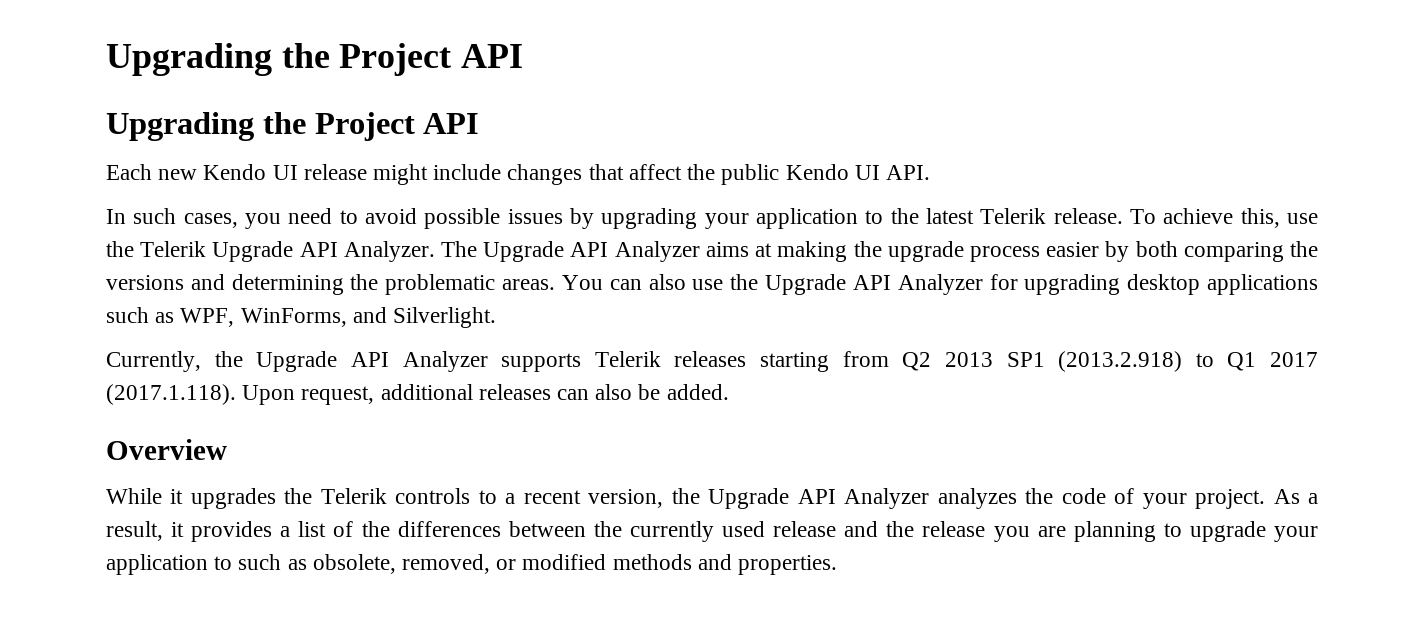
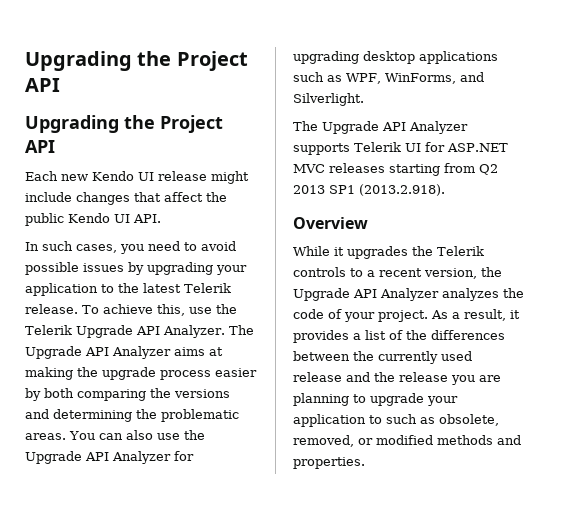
- Currently, the Upgrade API Analyzer supports Telerik releases starting from Q2 2013 SP1 (2013.2.918) to Q1 2017 (2017.1.118). Upon request, additional releases can also be added.
+ The Upgrade API Analyzer supports Telerik UI for ASP.NET MVC releases starting from Q2 2013 SP1 (2013.2.918).

